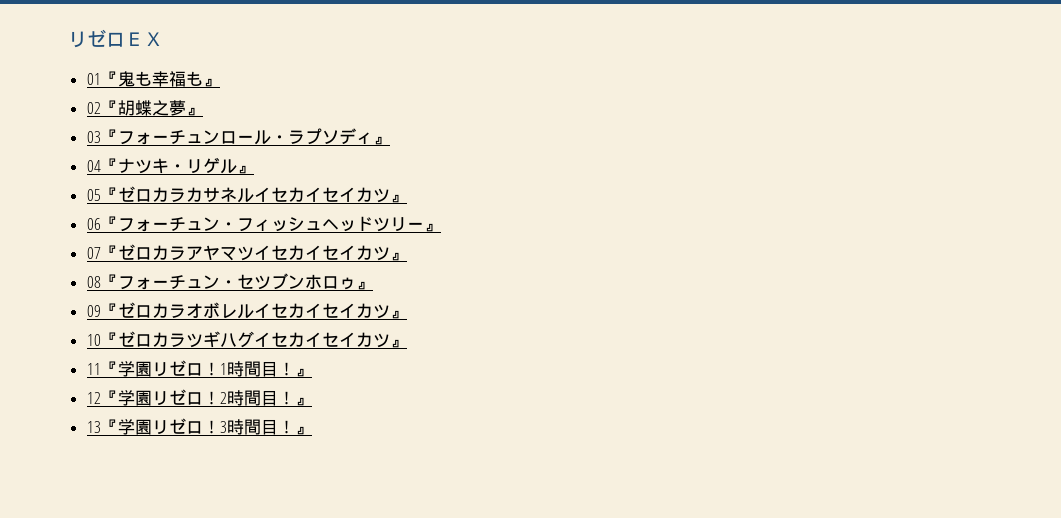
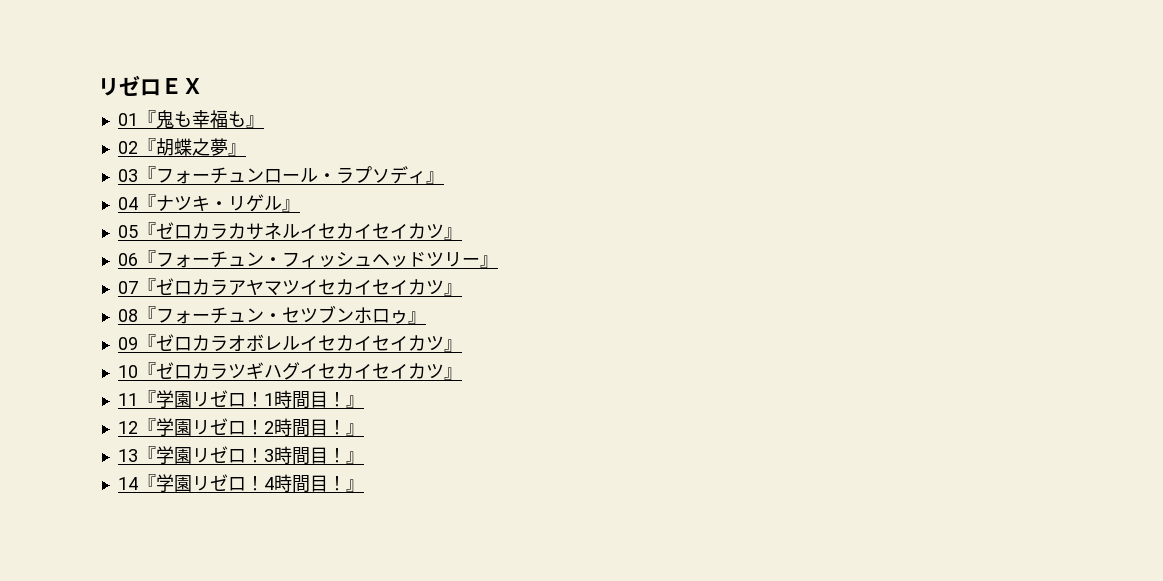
+ 14『学園リゼロ！4時間目！』

